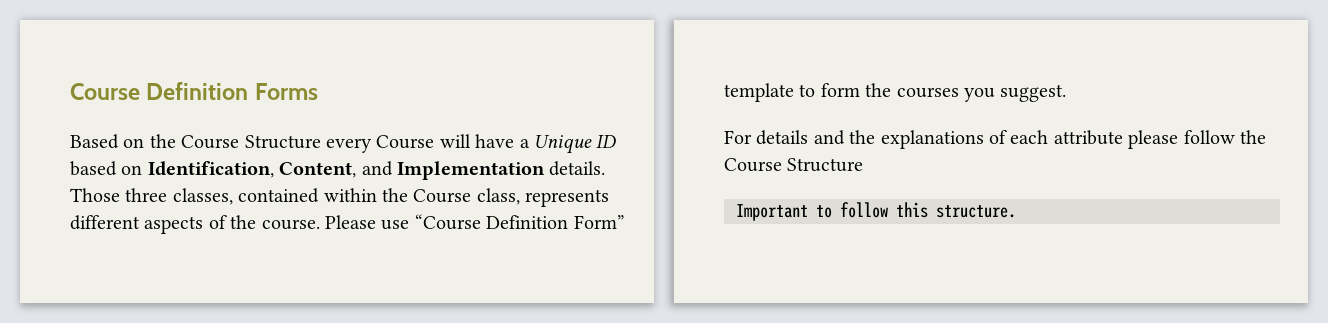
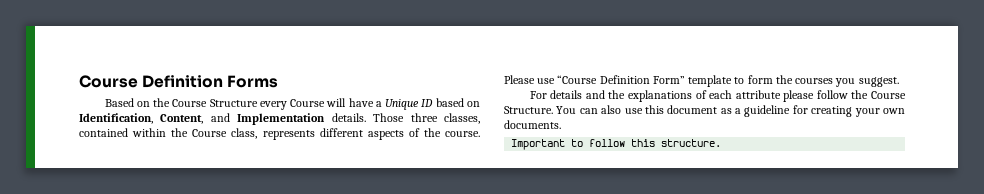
- For details and the explanations of each attribute please follow the Course Structure
+ For details and the explanations of each attribute please follow the Course Structure. You can also use this document as a guideline for creating your own documents.

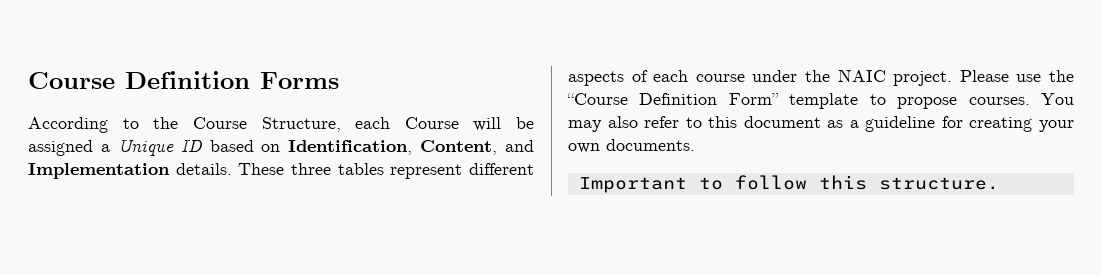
- Based on the Course Structure every Course will have a Unique ID based on Identification, Content, and Implementation details.
+ According to the Course Structure, each Course will be assigned a Unique ID based on Identification, Content, and Implementation details.
- Those three classes, contained within the Course class, represents different aspects of the course.
+ These three tables represent different aspects of each course under the NAIC project.
- Please use “Course Definition Form” template to form the courses you suggest.
- For details and the explanations of each attribute please follow the Course Structure. You can also use this document as a guideline for creating your own documents.
+ Please use the “Course Definition Form” template to propose courses. You may also refer to this document as a guideline for creating your own documents.

